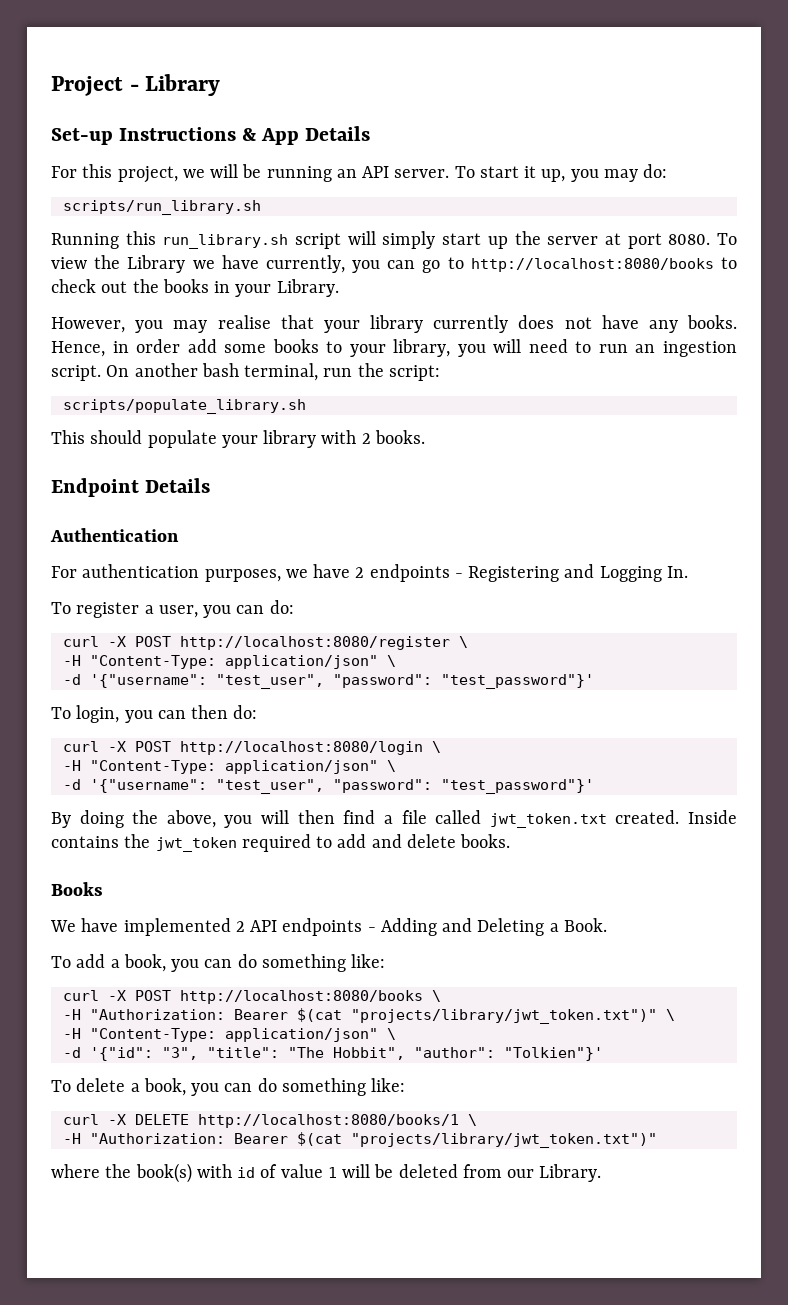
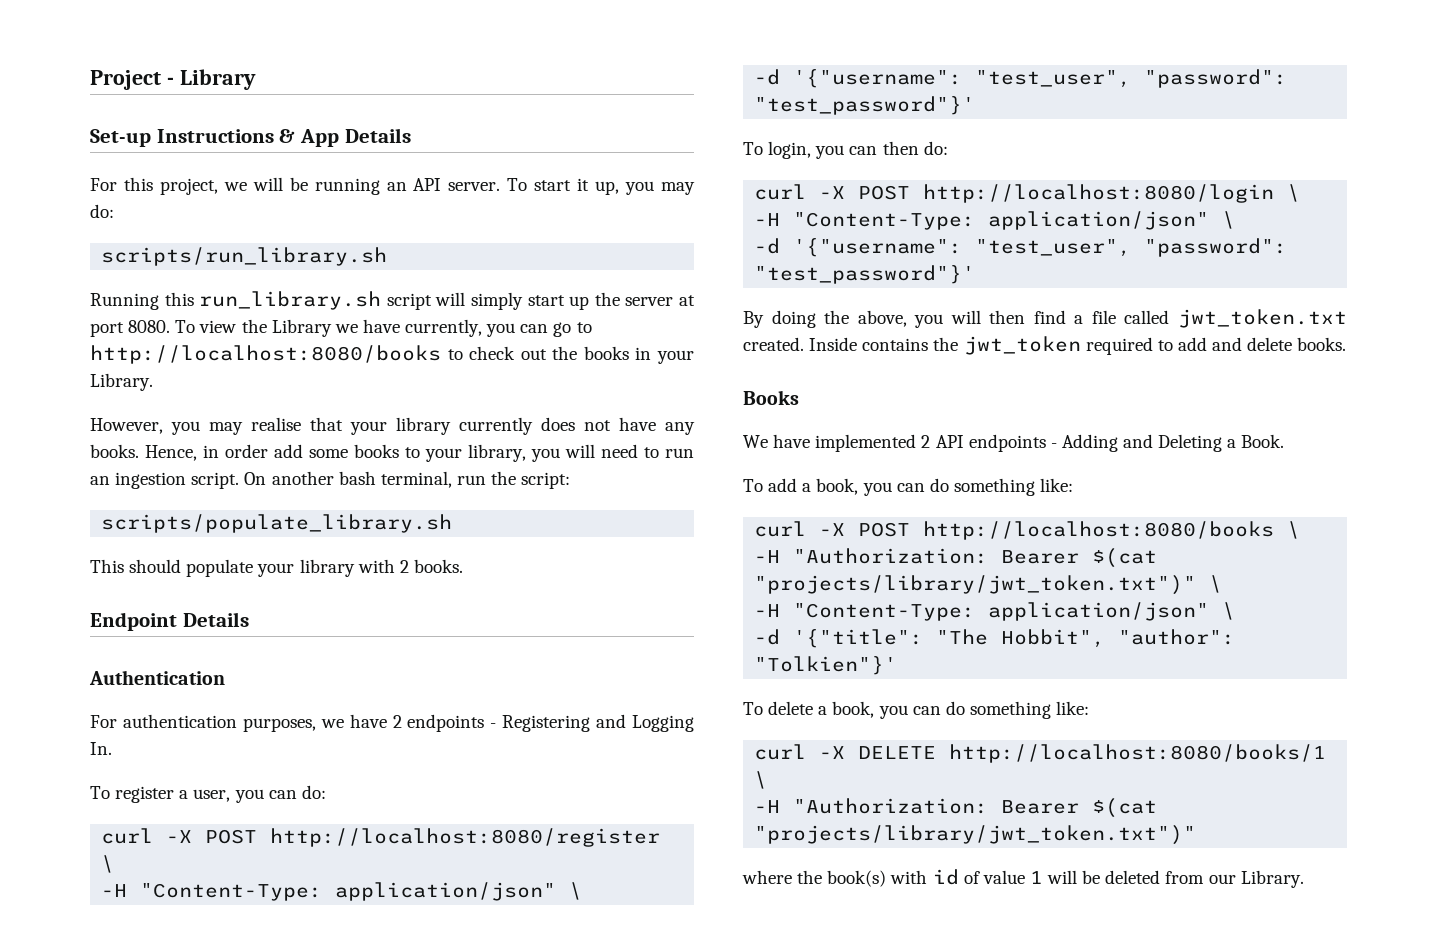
- -d '{"id": "3", "title": "The Hobbit", "author": "Tolkien"}'
+ -d '{"title": "The Hobbit", "author": "Tolkien"}'

